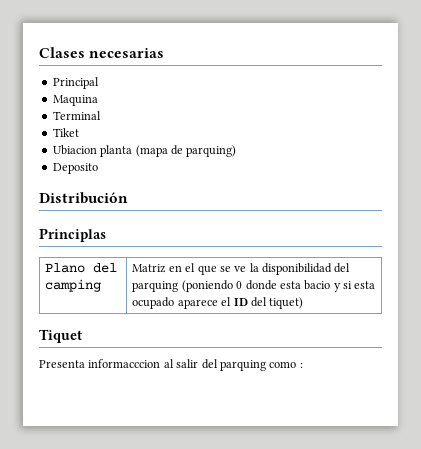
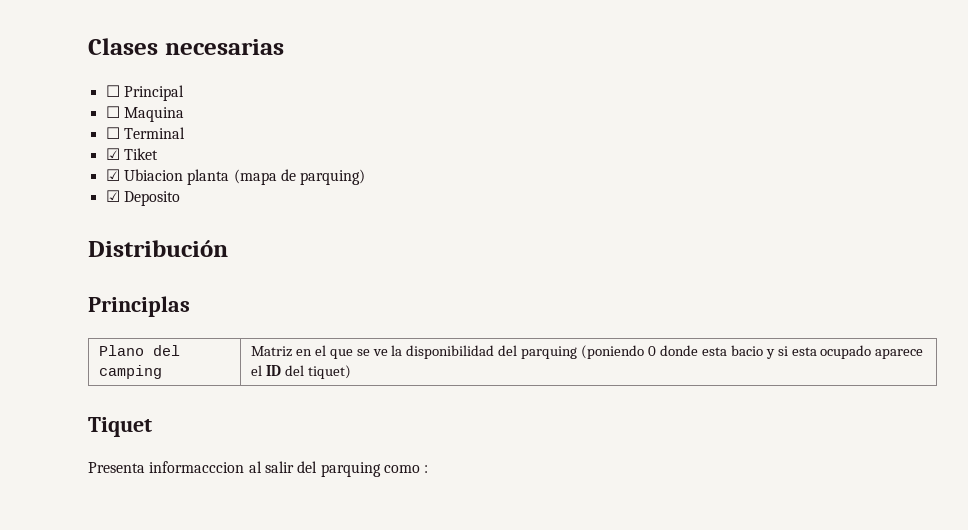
- Principal
+ ☐ Principal
- Maquina
+ ☐ Maquina
- Terminal
+ ☐ Terminal
- Tiket
+ ☑ Tiket
- Ubiacion planta (mapa de parquing)
+ ☑ Ubiacion planta (mapa de parquing)
- Deposito
+ ☑ Deposito

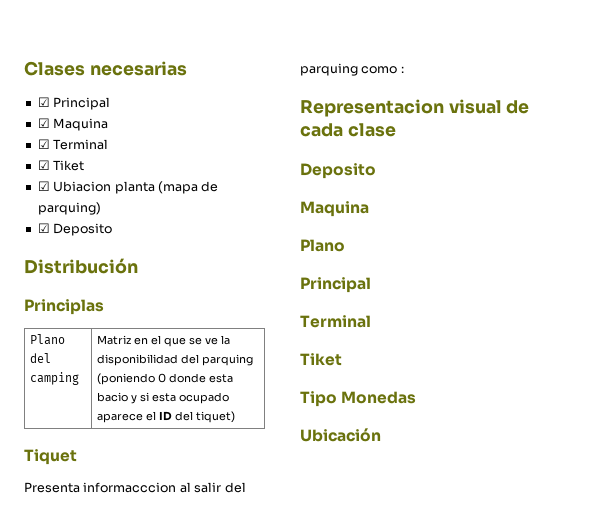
- ☐ Principal
- ☐ Maquina
- ☐ Terminal
+ ☑ Principal
+ ☑ Maquina
+ ☑ Terminal
+ Representacion visual de cada clase
+ Deposito
+ Maquina
+ Plano
+ Principal
+ Terminal
+ Tiket
+ Tipo Monedas
+ Ubicación

